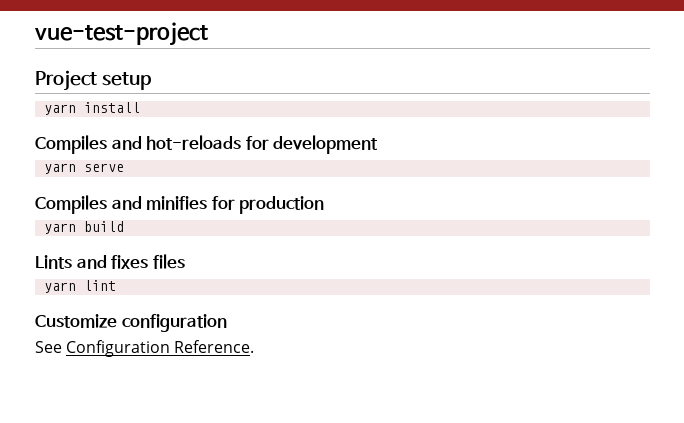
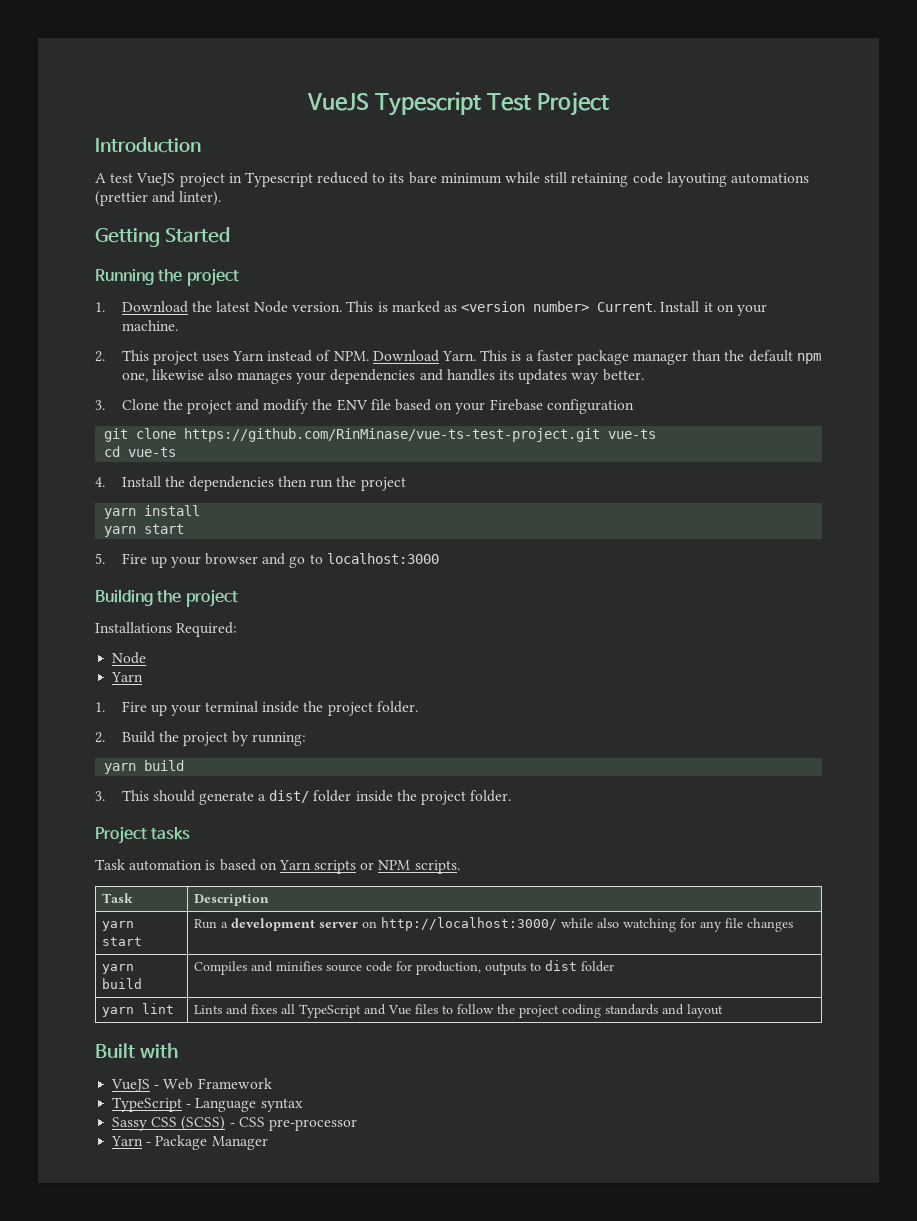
- vue-test-project
- Project setup
+ VueJS Typescript Test Project
+ Introduction
+ A test VueJS project in Typescript reduced to its bare minimum while still retaining code layouting automations (prettier and linter).
+ Getting Started
+ Running the project
+ 1. Download the latest Node version. This is marked as <version number> Current. Install it on your machine.
+ 2. This project uses Yarn instead of NPM. Download Yarn. This is a faster package manager than the default npm one, likewise also manages your dependencies and handles its updates way better.
+ 3. Clone the project and modify the ENV file based on your Firebase configuration
+ git clone https://github.com/RinMinase/vue-ts-test-project.git vue-ts
+ cd vue-ts
+ 4. Install the dependencies then run the project
  yarn install
- Compiles and hot-reloads for development
- yarn serve
- Compiles and minifies for production
+ yarn start
+ 5. Fire up your browser and go to localhost:3000
+ Building the project
+ Installations Required:
+ Node
+ Yarn
+ 1. Fire up your terminal inside the project folder.
+ 2. Build the project by running:
  yarn build
- Lints and fixes files
- yarn lint
- Customize configuration
- See Configuration Reference.
+ 3. This should generate a dist/ folder inside the project folder.
+ Project tasks
+ Task automation is based on Yarn scripts or NPM scripts.
+ Task | Description
+ yarn start | Run a development server on http://localhost:3000/ while also watching for any file changes
+ yarn build | Compiles and minifies source code for production, outputs to dist folder
+ yarn lint | Lints and fixes all TypeScript and Vue files to follow the project coding standards and layout
+ Built with
+ VueJS - Web Framework
+ TypeScript - Language syntax
+ Sassy CSS (SCSS) - CSS pre-processor
+ Yarn - Package Manager

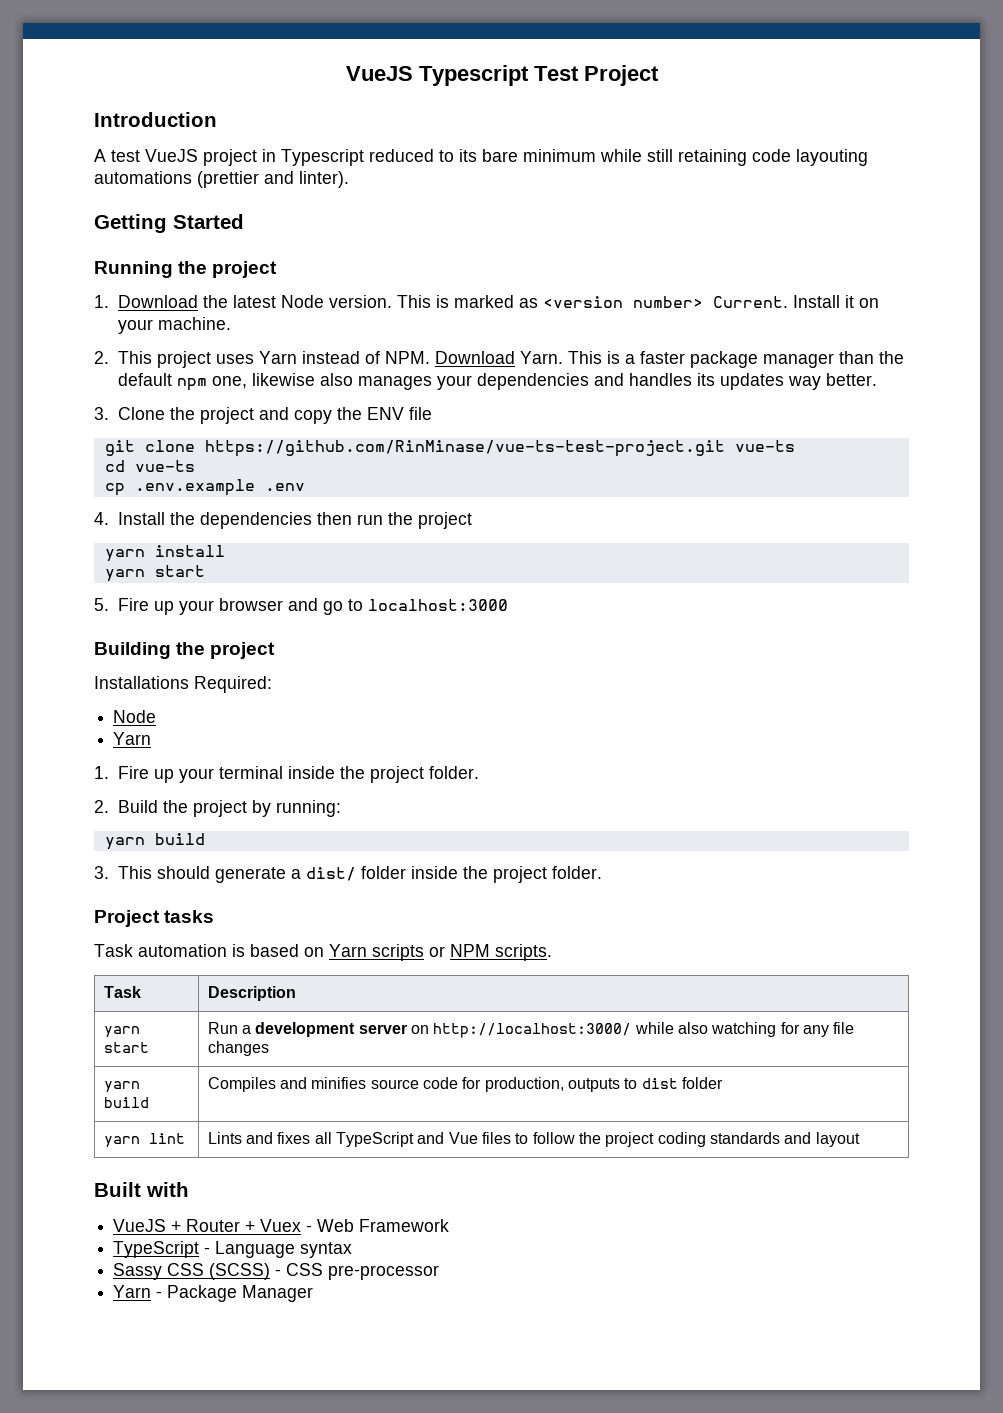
- 3. Clone the project and modify the ENV file based on your Firebase configuration
+ 3. Clone the project and copy the ENV file
+ cp .env.example .env
- VueJS - Web Framework
+ VueJS + Router + Vuex - Web Framework

